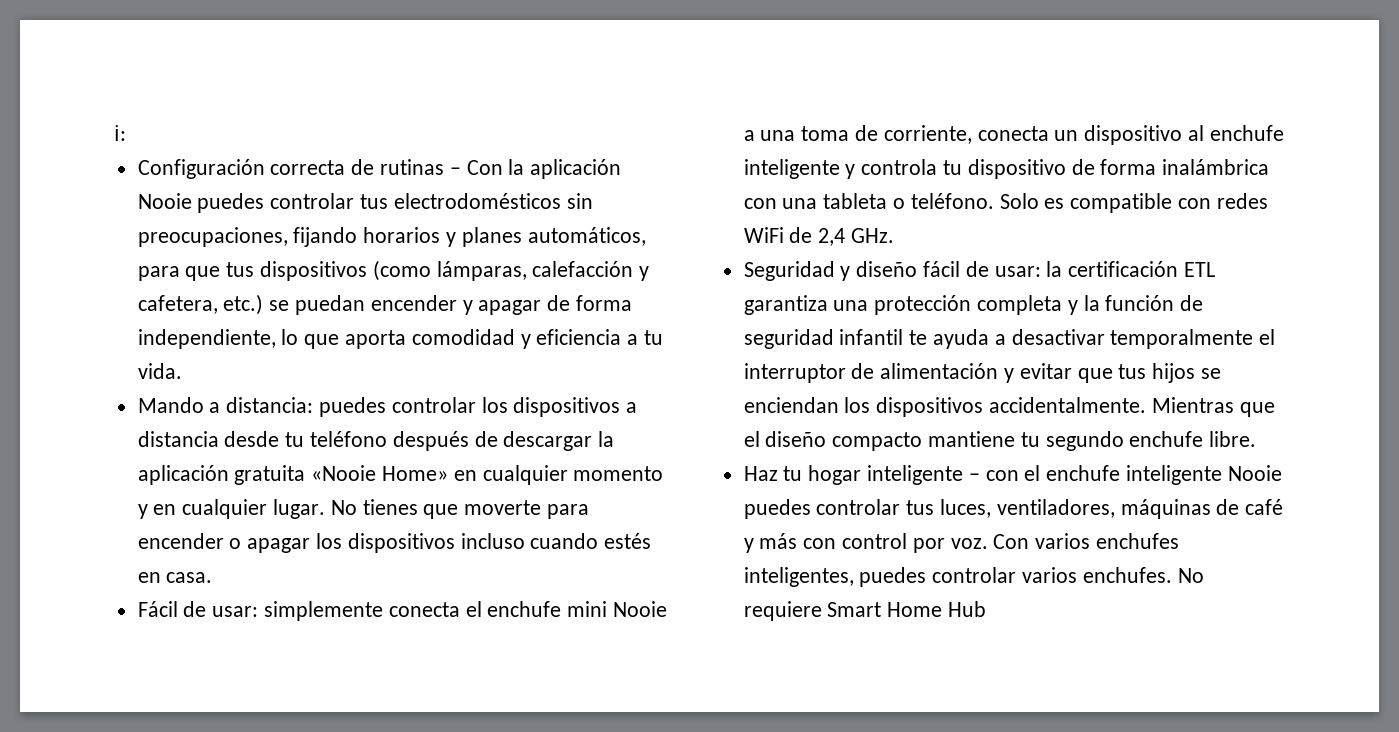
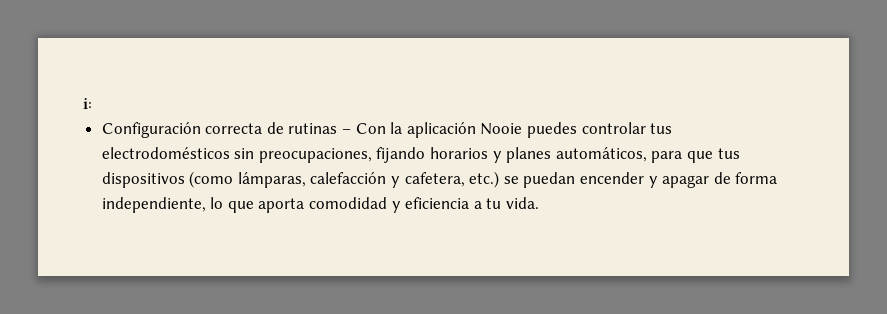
- Mando a distancia: puedes controlar los dispositivos a distancia desde tu teléfono después de descargar la aplicación gratuita «Nooie Home» en cualquier momento y en cualquier lugar. No tienes que moverte para encender o apagar los dispositivos incluso cuando estés en casa.
- Fácil de usar: simplemente conecta el enchufe mini Nooie a una toma de corriente, conecta un dispositivo al enchufe inteligente y controla tu dispositivo de forma inalámbrica con una tableta o teléfono. Solo es compatible con redes WiFi de 2,4 GHz.
- Seguridad y diseño fácil de usar: la certificación ETL garantiza una protección completa y la función de seguridad infantil te ayuda a desactivar temporalmente el interruptor de alimentación y evitar que tus hijos se enciendan los dispositivos accidentalmente. Mientras que el diseño compacto mantiene tu segundo enchufe libre.
- Haz tu hogar inteligente – con el enchufe inteligente Nooie puedes controlar tus luces, ventiladores, máquinas de café y más con control por voz. Con varios enchufes inteligentes, puedes controlar varios enchufes. No requiere Smart Home Hub

